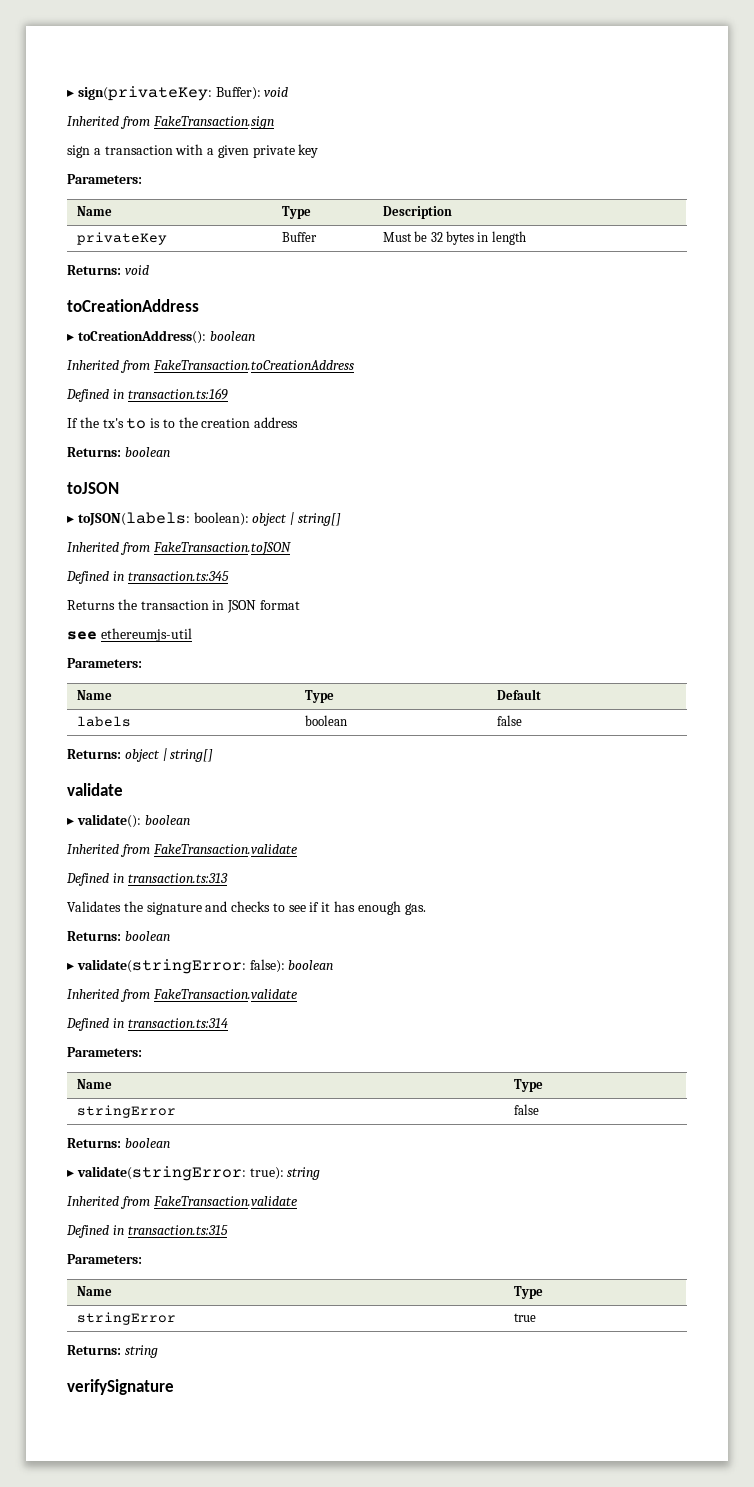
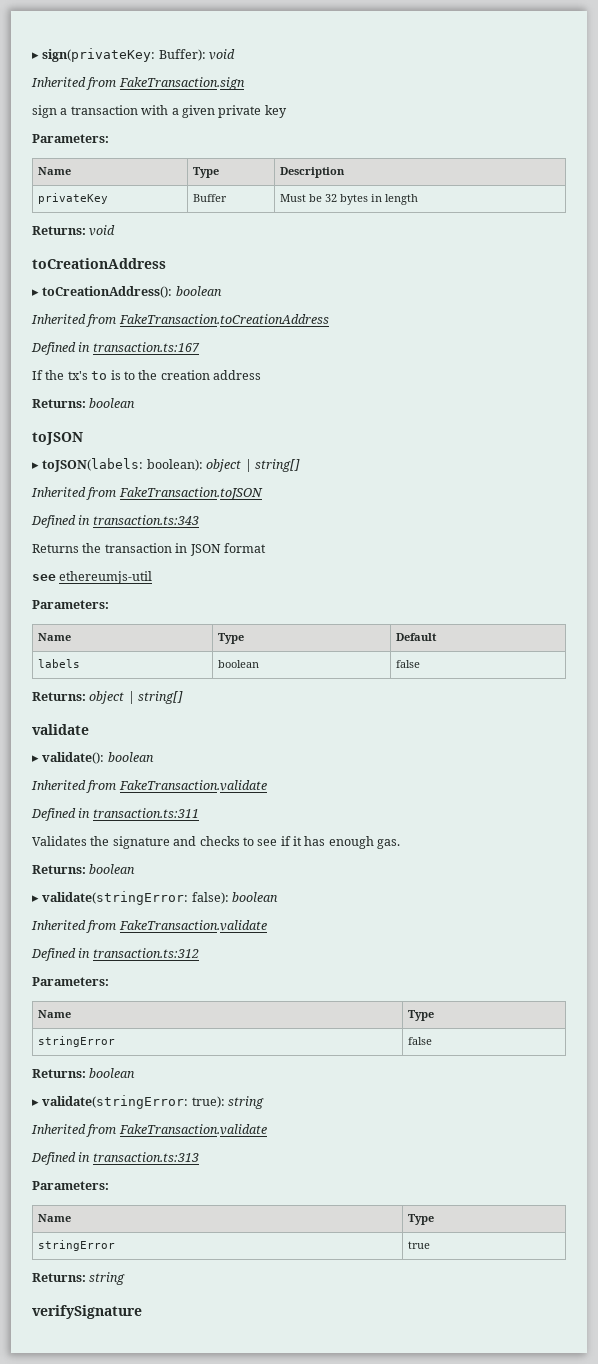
- Defined in transaction.ts:169
+ Defined in transaction.ts:167
- Defined in transaction.ts:345
+ Defined in transaction.ts:343
- Defined in transaction.ts:313
+ Defined in transaction.ts:311
- Defined in transaction.ts:314
+ Defined in transaction.ts:312
- Defined in transaction.ts:315
+ Defined in transaction.ts:313

